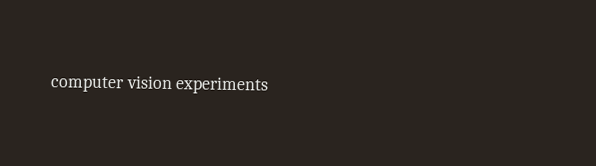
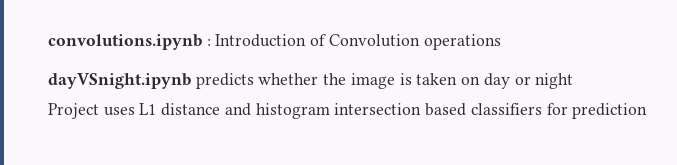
- computer vision experiments
+ convolutions.ipynb : Introduction of Convolution operations
+ dayVSnight.ipynb predicts whether the image is taken on day or night
+ Project uses L1 distance and histogram intersection based classifiers for prediction

